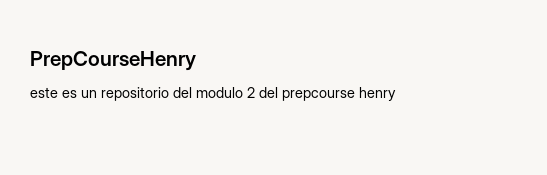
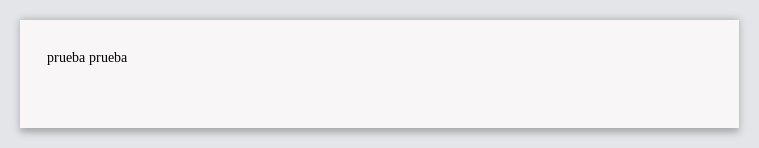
- PrepCourseHenry
- este es un repositorio del modulo 2 del prepcourse henry
+ prueba prueba

